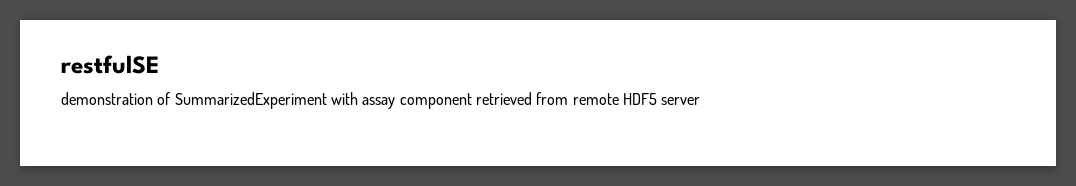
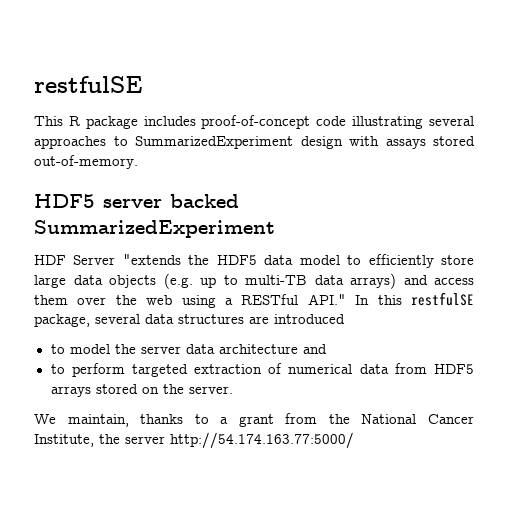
- demonstration of SummarizedExperiment with assay component retrieved from remote HDF5 server
+ This R package includes proof-of-concept code illustrating several approaches to SummarizedExperiment design with assays stored out-of-memory.
+ HDF5 server backed SummarizedExperiment
+ HDF Server "extends the HDF5 data model to efficiently store large data objects (e.g. up to multi-TB data arrays) and access them over the web using a RESTful API." In this restfulSE package, several data structures are introduced
+ to model the server data architecture and
+ to perform targeted extraction of numerical data from HDF5 arrays stored on the server.
+ We maintain, thanks to a grant from the National Cancer Institute, the server http://54.174.163.77:5000/

